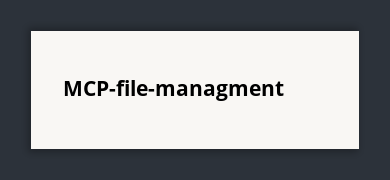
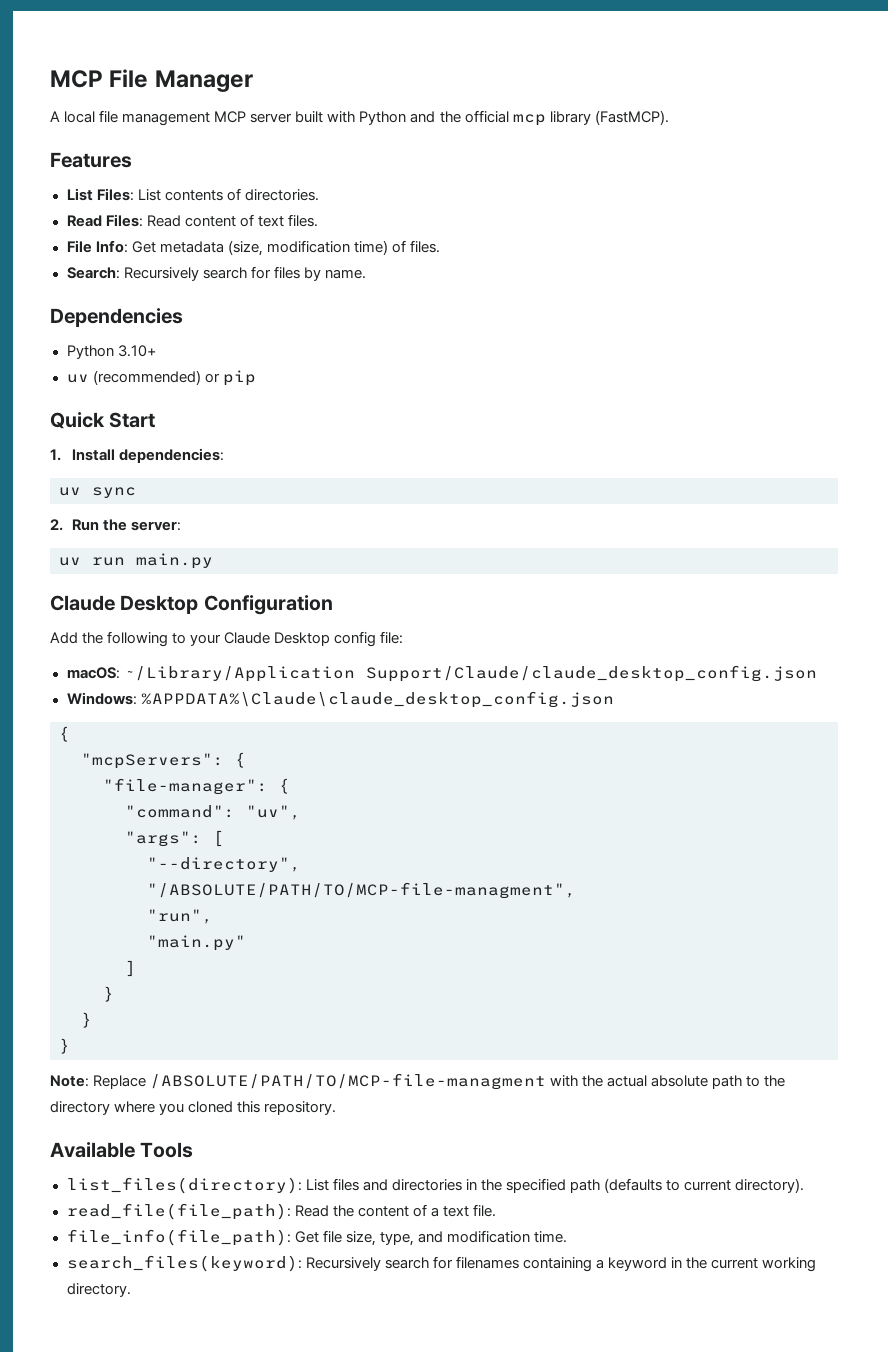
- MCP-file-managment
+ MCP File Manager
+ A local file management MCP server built with Python and the official mcp library (FastMCP).
+ Features
+ List Files: List contents of directories.
+ Read Files: Read content of text files.
+ File Info: Get metadata (size, modification time) of files.
+ Search: Recursively search for files by name.
+ Dependencies
+ Python 3.10+
+ uv (recommended) or pip
+ Quick Start
+ 1. Install dependencies:
+ uv sync
+ 2. Run the server:
+ uv run main.py
+ Claude Desktop Configuration
+ Add the following to your Claude Desktop config file:
+ macOS: ~/Library/Application Support/Claude/claude_desktop_config.json
+ Windows: %APPDATA%\Claude\claude_desktop_config.json
+ {
+ "mcpServers": {
+ "file-manager": {
+ "command": "uv",
+ "args": [
+ "--directory",
+ "/ABSOLUTE/PATH/TO/MCP-file-managment",
+ "run",
+ "main.py"
+ ]
+ }
+ }
+ }
+ Note: Replace /ABSOLUTE/PATH/TO/MCP-file-managment with the actual absolute path to the directory where you cloned this repository.
+ Available Tools
+ list_files(directory): List files and directories in the specified path (defaults to current directory).
+ read_file(file_path): Read the content of a text file.
+ file_info(file_path): Get file size, type, and modification time.
+ search_files(keyword): Recursively search for filenames containing a keyword in the current working directory.

